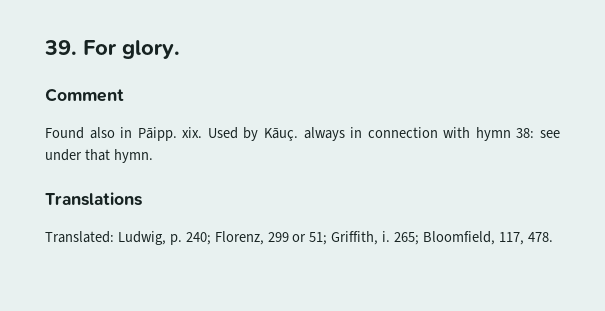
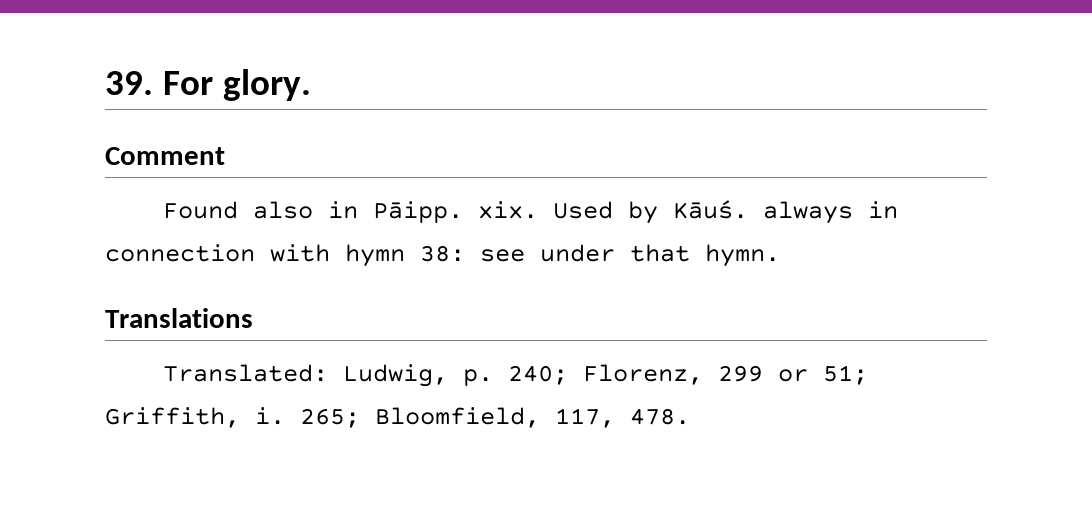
- Used by Kāuç. always in connection with hymn 38: see under that hymn.
+ Used by Kāuś. always in connection with hymn 38: see under that hymn.

